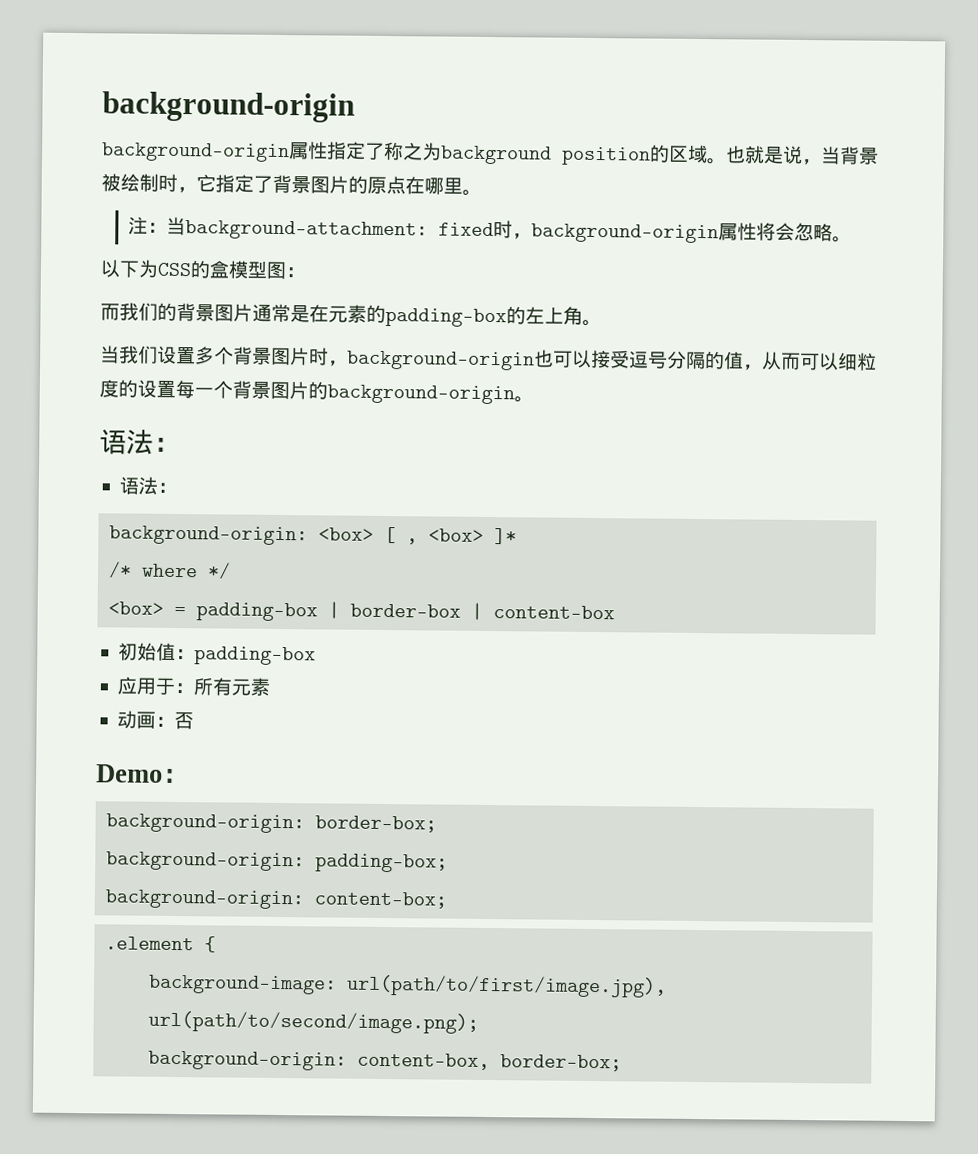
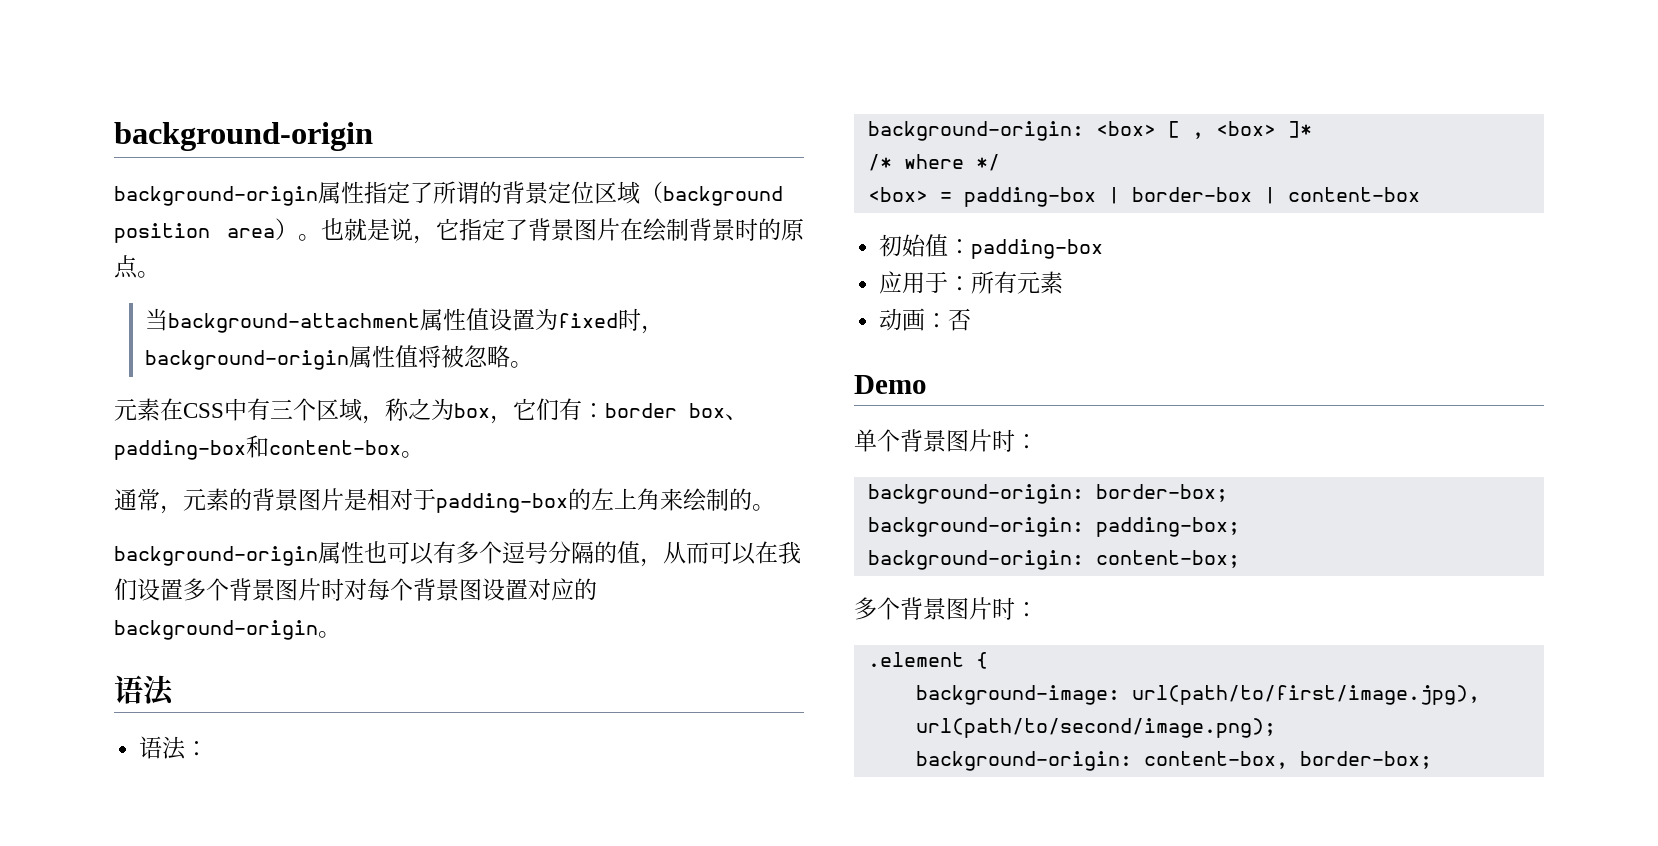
- background-origin属性指定了称之为background position的区域。
+ background-origin属性指定了所谓的背景定位区域（background position area）。
- 也就是说，当背景被绘制时，它指定了背景图片的原点在哪里。
- 注：当background-attachment: fixed时，background-origin属性将会忽略。
+ 也就是说，它指定了背景图片在绘制背景时的原点。
+ 当background-attachment属性值设置为fixed时，background-origin属性值将被忽略。
- 以下为CSS的盒模型图：
- 而我们的背景图片通常是在元素的padding-box的左上角。
- 当我们设置多个背景图片时，background-origin也可以接受逗号分隔的值，从而可以细粒度的设置每一个背景图片的background-origin。
- 语法：
+ 元素在CSS中有三个区域，称之为box，它们有：border box、padding-box和content-box。
+ 通常，元素的背景图片是相对于padding-box的左上角来绘制的。
+ background-origin属性也可以有多个逗号分隔的值，从而可以在我们设置多个背景图片时对每个背景图设置对应的background-origin。
+ 语法
- Demo：
+ Demo
+ 单个背景图片时：
+ 多个背景图片时：

